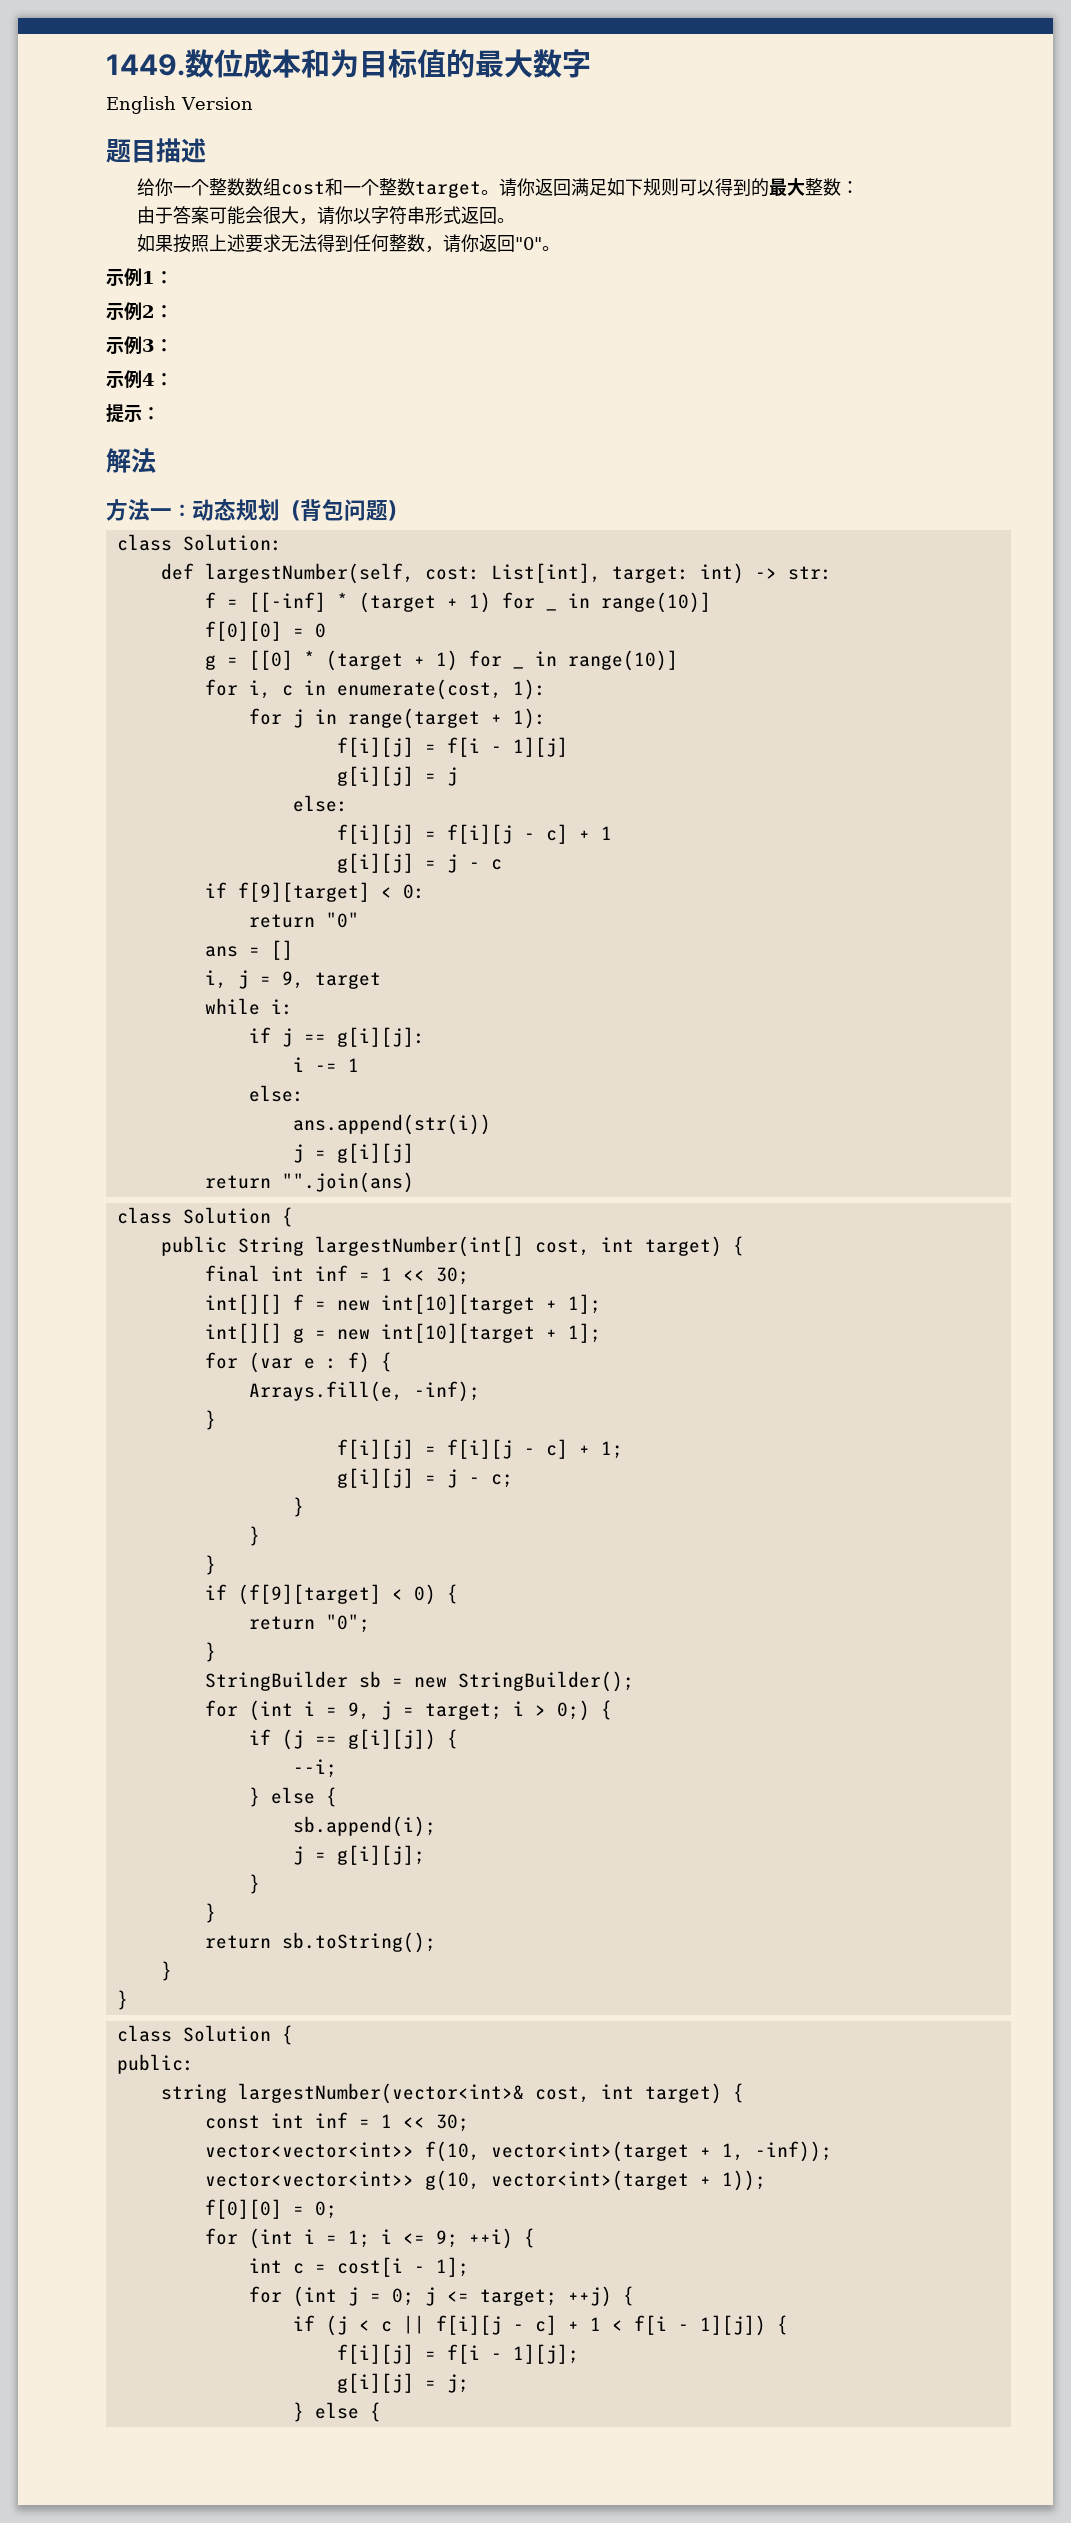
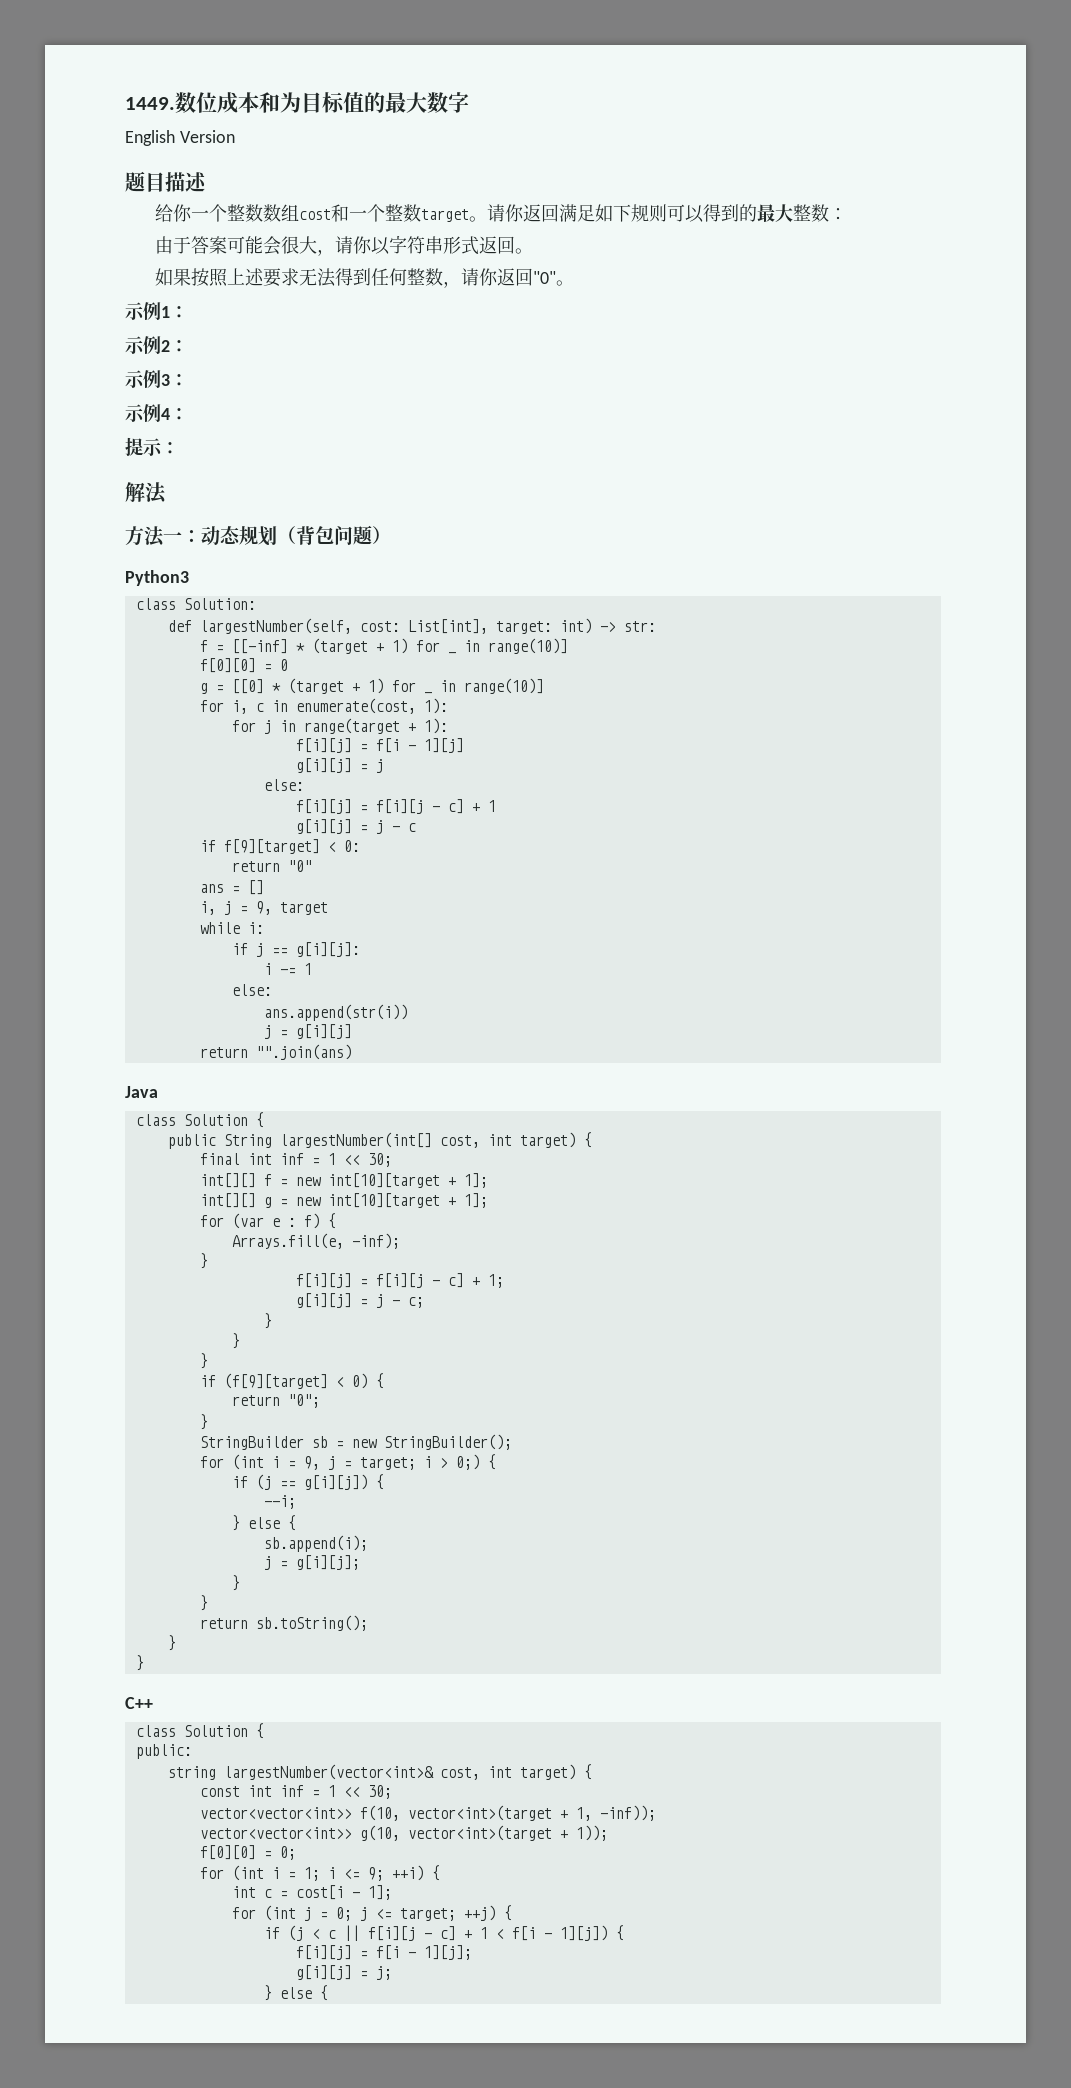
+ Python3
+ Java
+ C++

